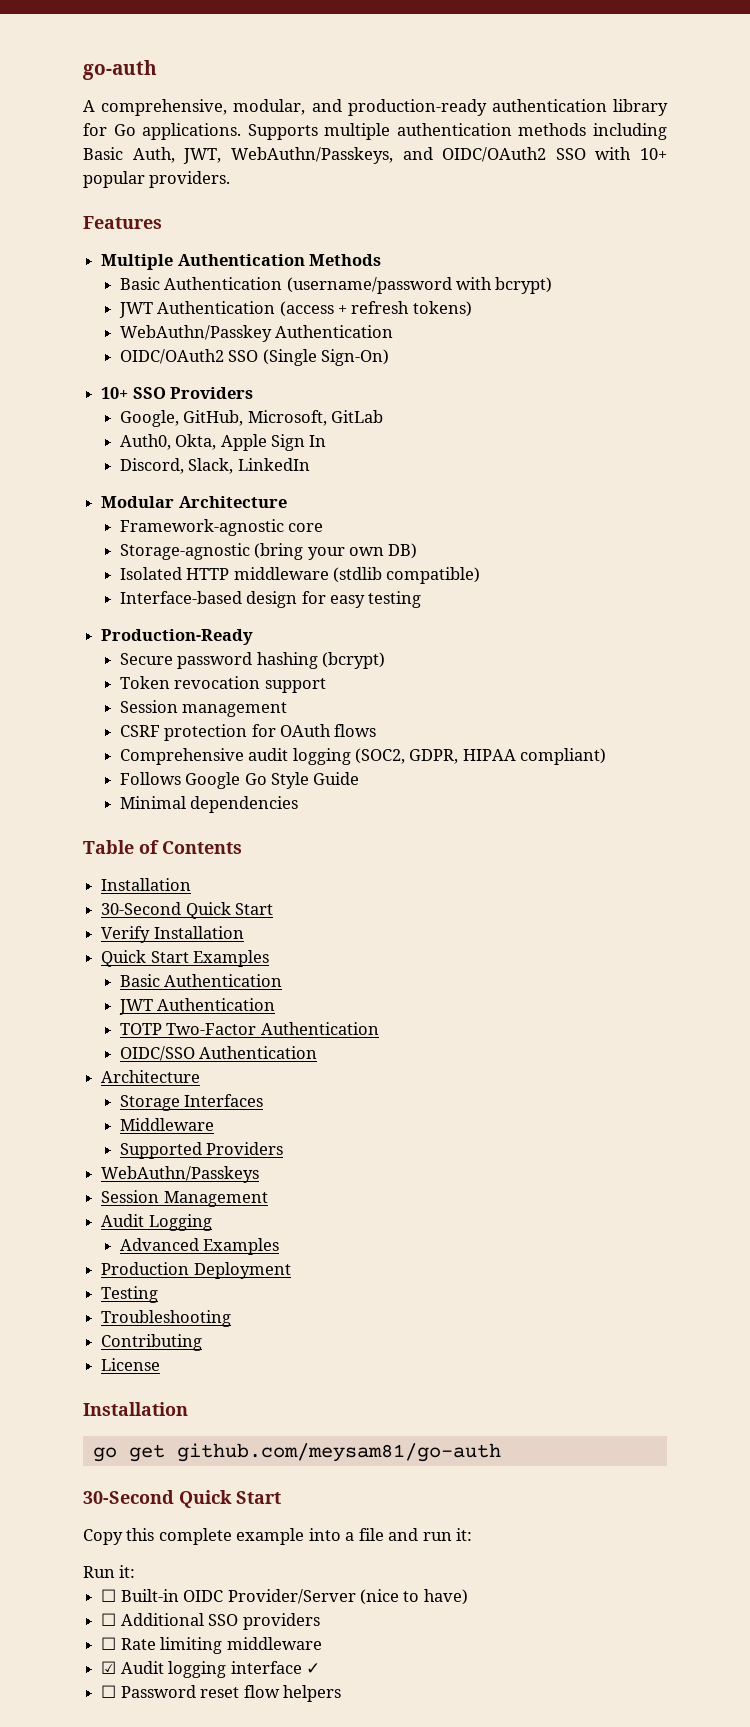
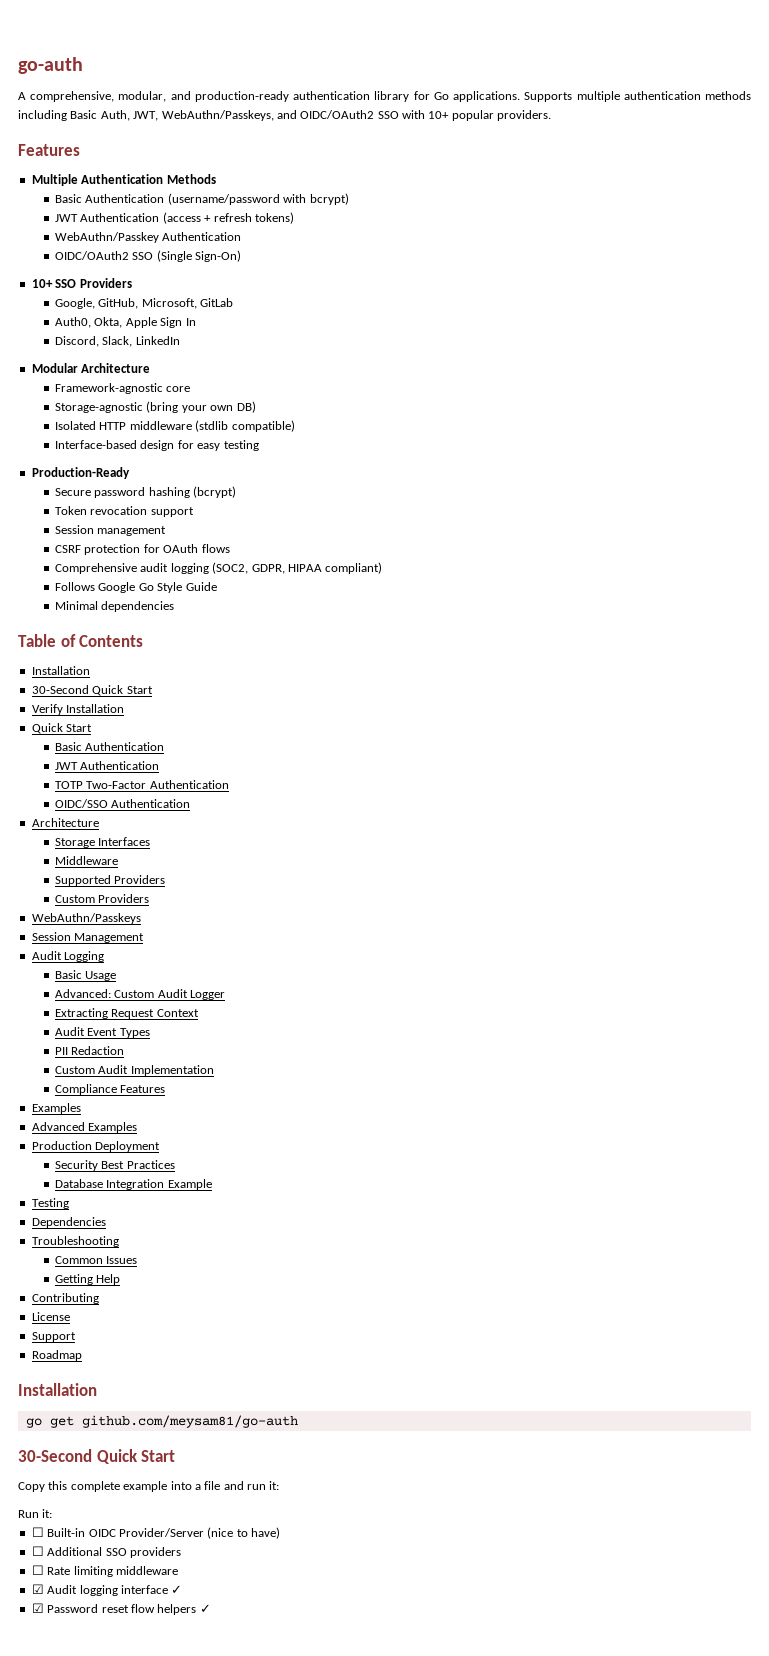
  Verify Installation
- Quick Start Examples
+ Quick Start
+ Custom Providers
+ Basic Usage
+ Advanced: Custom Audit Logger
+ Extracting Request Context
+ Audit Event Types
+ PII Redaction
+ Custom Audit Implementation
+ Compliance Features
+ Examples
  Advanced Examples
  Production Deployment
+ Security Best Practices
+ Database Integration Example
+ Dependencies
+ Common Issues
+ Getting Help
+ Support
+ Roadmap
- ☐ Password reset flow helpers
+ ☑ Password reset flow helpers ✓

